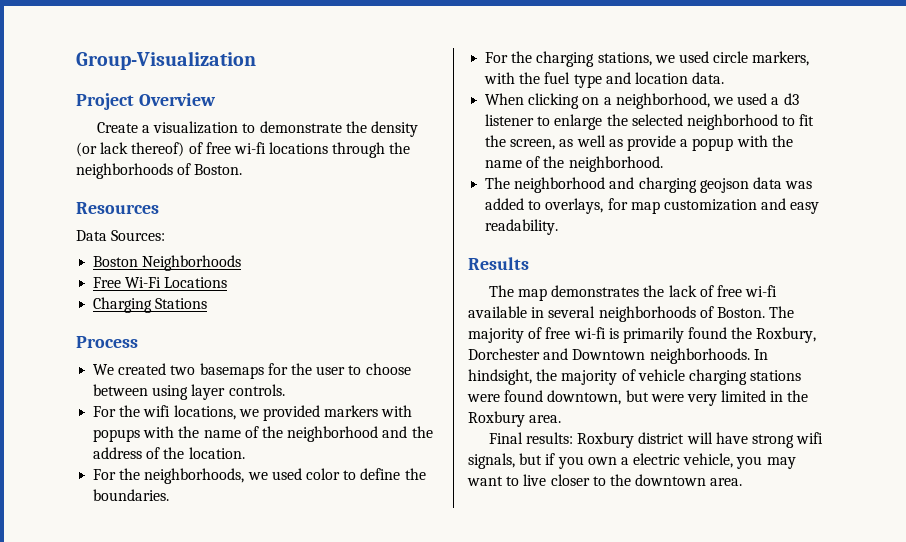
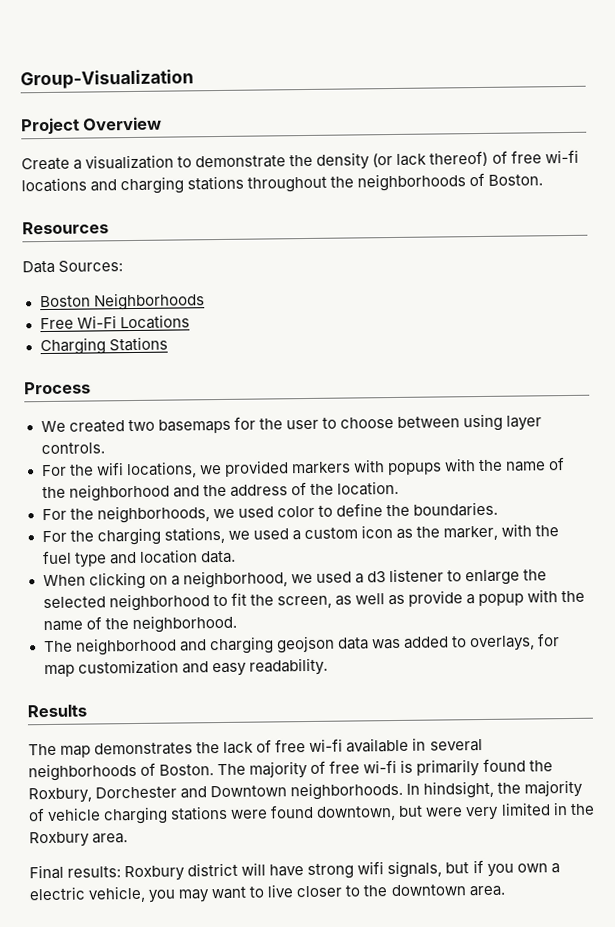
- Create a visualization to demonstrate the density (or lack thereof) of free wi-fi locations through the neighborhoods of Boston.
+ Create a visualization to demonstrate the density (or lack thereof) of free wi-fi locations and charging stations throughout the neighborhoods of Boston.
- For the charging stations, we used circle markers, with the fuel type and location data.
+ For the charging stations, we used a custom icon as the marker, with the fuel type and location data.

